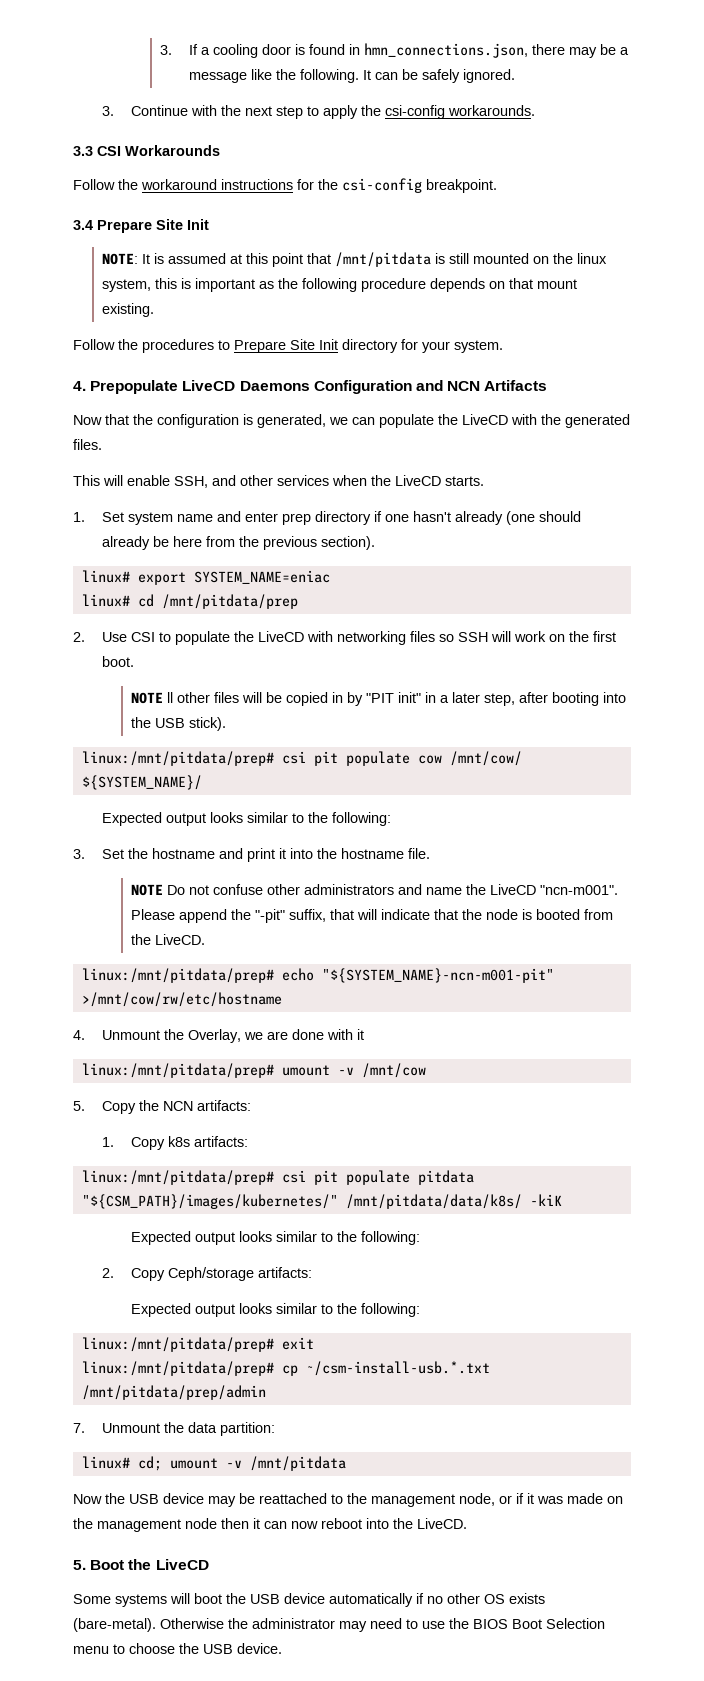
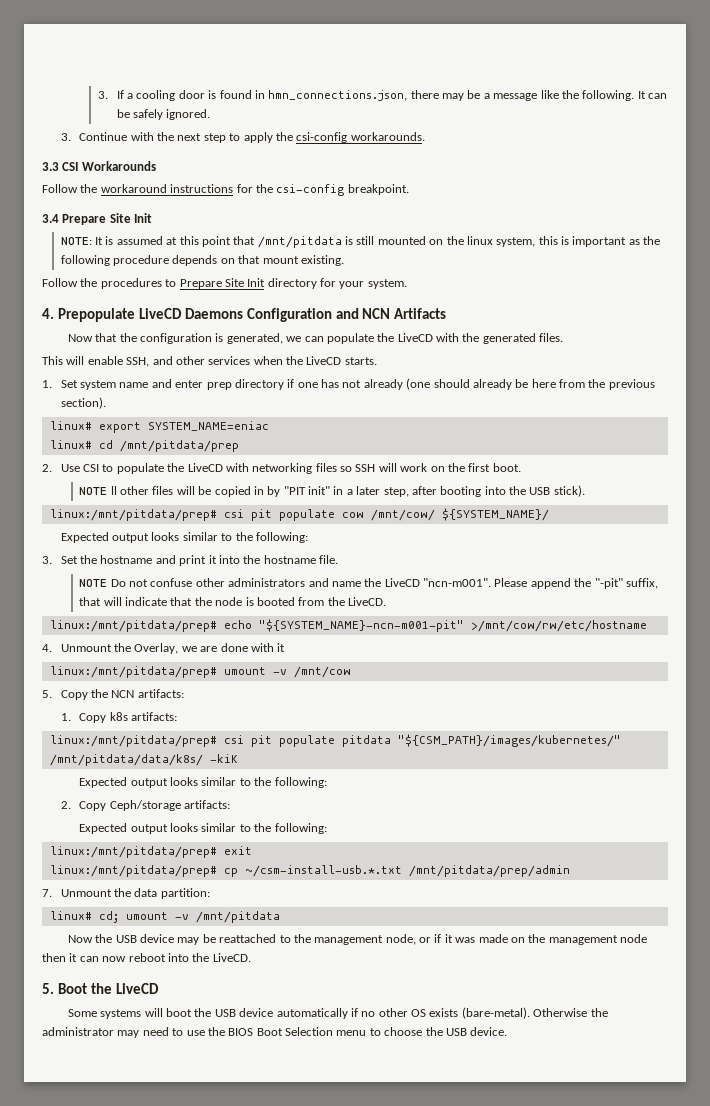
- 1. Set system name and enter prep directory if one hasn't already (one should already be here from the previous section).
+ 1. Set system name and enter prep directory if one has not already (one should already be here from the previous section).

